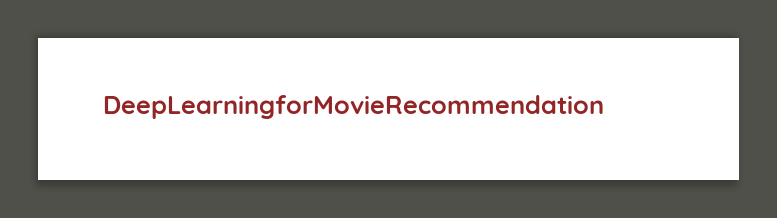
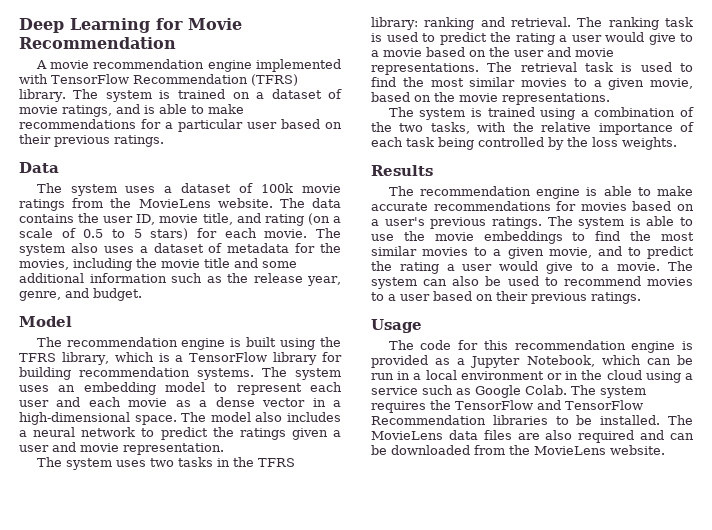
- DeepLearningforMovieRecommendation
+ Deep Learning for Movie Recommendation
+ A movie recommendation engine implemented with TensorFlow Recommendation (TFRS) library. The system is trained on a dataset of movie ratings, and is able to make recommendations for a particular user based on their previous ratings.
+ Data
+ The system uses a dataset of 100k movie ratings from the MovieLens website. The data contains the user ID, movie title, and rating (on a scale of 0.5 to 5 stars) for each movie. The system also uses a dataset of metadata for the movies, including the movie title and some additional information such as the release year, genre, and budget.
+ Model
+ The recommendation engine is built using the TFRS library, which is a TensorFlow library for building recommendation systems. The system uses an embedding model to represent each user and each movie as a dense vector in a high-dimensional space. The model also includes a neural network to predict the ratings given a user and movie representation.
+ The system uses two tasks in the TFRS library: ranking and retrieval. The ranking task is used to predict the rating a user would give to a movie based on the user and movie representations. The retrieval task is used to find the most similar movies to a given movie, based on the movie representations.
+ The system is trained using a combination of the two tasks, with the relative importance of each task being controlled by the loss weights.
+ Results
+ The recommendation engine is able to make accurate recommendations for movies based on a user's previous ratings. The system is able to use the movie embeddings to find the most similar movies to a given movie, and to predict the rating a user would give to a movie. The system can also be used to recommend movies to a user based on their previous ratings.
+ Usage
+ The code for this recommendation engine is provided as a Jupyter Notebook, which can be run in a local environment or in the cloud using a service such as Google Colab. The system requires the TensorFlow and TensorFlow Recommendation libraries to be installed. The MovieLens data files are also required and can be downloaded from the MovieLens website.

